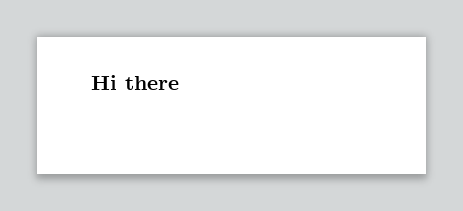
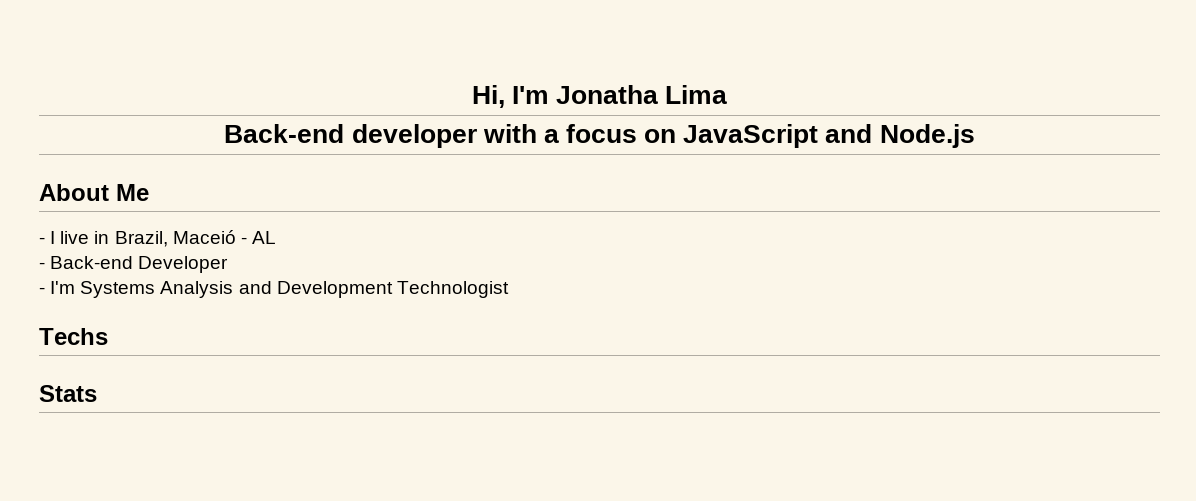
- Hi there
+ Hi, I'm Jonatha Lima
+ Back-end developer with a focus on JavaScript and Node.js
+ About Me
+ - I live in Brazil, Maceió - AL
+ - Back-end Developer
+ - I'm Systems Analysis and Development Technologist
+ Techs
+ Stats

